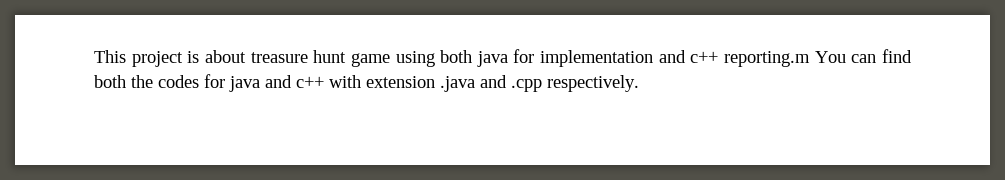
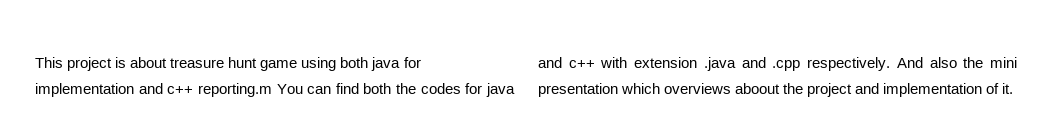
+ And also the mini presentation which overviews aboout the project and implementation of it.

